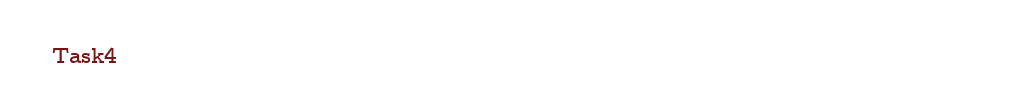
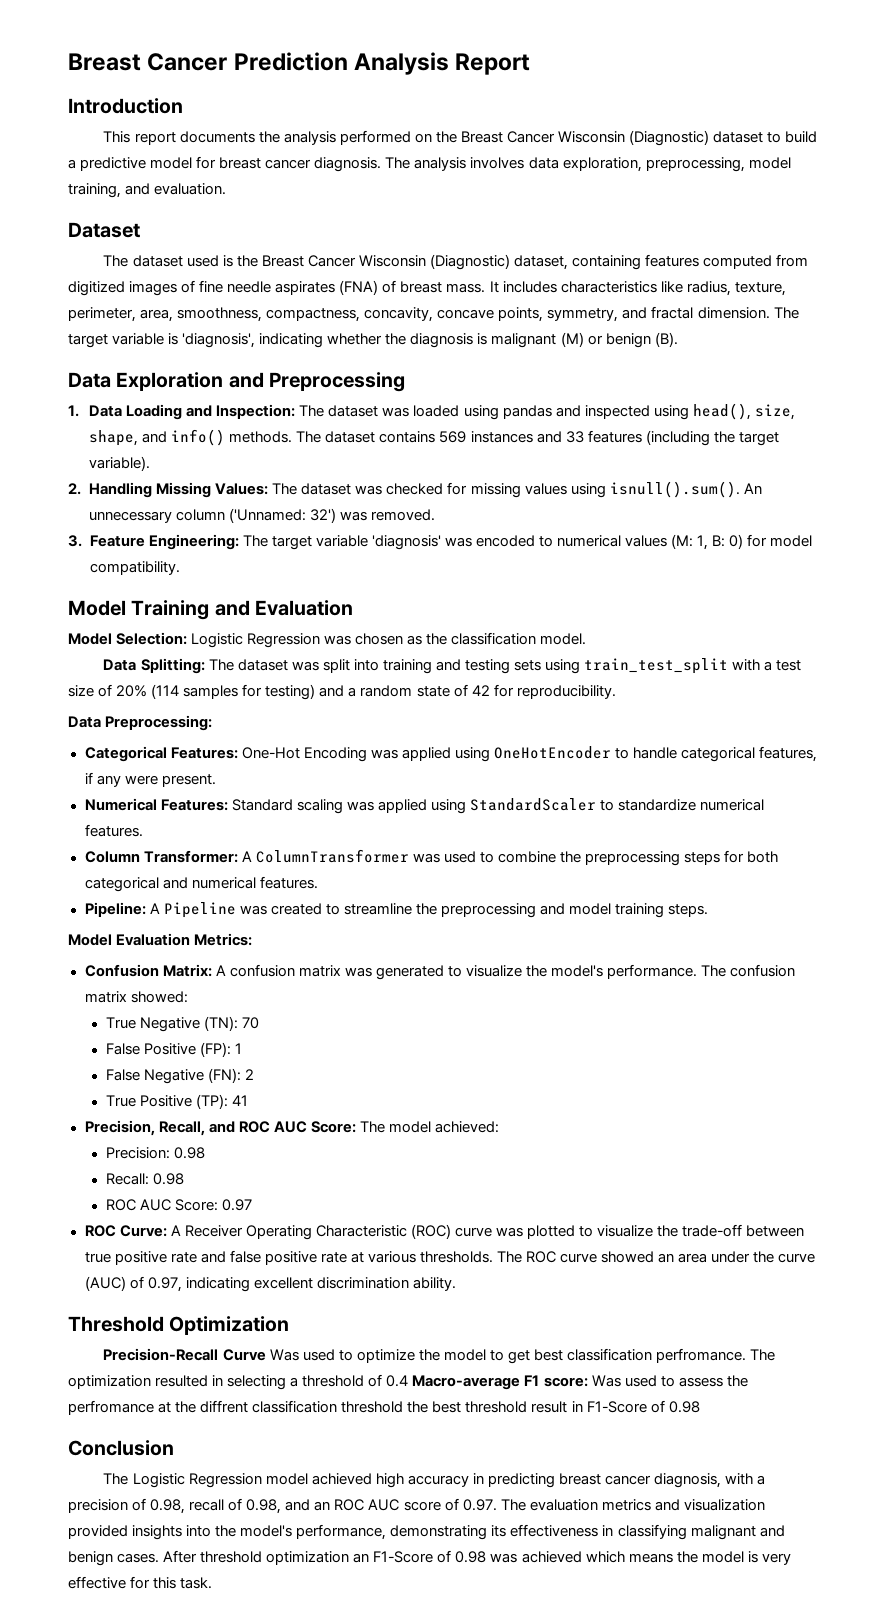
- Task4
+ Breast Cancer Prediction Analysis Report
+ Introduction
+ This report documents the analysis performed on the Breast Cancer Wisconsin (Diagnostic) dataset to build a predictive model for breast cancer diagnosis. The analysis involves data exploration, preprocessing, model training, and evaluation.
+ Dataset
+ The dataset used is the Breast Cancer Wisconsin (Diagnostic) dataset, containing features computed from digitized images of fine needle aspirates (FNA) of breast mass. It includes characteristics like radius, texture, perimeter, area, smoothness, compactness, concavity, concave points, symmetry, and fractal dimension. The target variable is 'diagnosis', indicating whether the diagnosis is malignant (M) or benign (B).
+ Data Exploration and Preprocessing
+ 1. Data Loading and Inspection: The dataset was loaded using pandas and inspected using head(), size, shape, and info() methods. The dataset contains 569 instances and 33 features (including the target variable).
+ 2. Handling Missing Values: The dataset was checked for missing values using isnull().sum(). An unnecessary column ('Unnamed: 32') was removed.
+ 3. Feature Engineering: The target variable 'diagnosis' was encoded to numerical values (M: 1, B: 0) for model compatibility.
+ Model Training and Evaluation
+ Model Selection: Logistic Regression was chosen as the classification model.
+ Data Splitting: The dataset was split into training and testing sets using train_test_split with a test size of 20% (114 samples for testing) and a random state of 42 for reproducibility.
+ Data Preprocessing:
+ Categorical Features: One-Hot Encoding was applied using OneHotEncoder to handle categorical features, if any were present.
+ Numerical Features: Standard scaling was applied using StandardScaler to standardize numerical features.
+ Column Transformer: A ColumnTransformer was used to combine the preprocessing steps for both categorical and numerical features.
+ Pipeline: A Pipeline was created to streamline the preprocessing and model training steps.
+ Model Evaluation Metrics:
+ Confusion Matrix: A confusion matrix was generated to visualize the model's performance. The confusion matrix showed:
+ True Negative (TN): 70
+ False Positive (FP): 1
+ False Negative (FN): 2
+ True Positive (TP): 41
+ Precision, Recall, and ROC AUC Score: The model achieved:
+ Precision: 0.98
+ Recall: 0.98
+ ROC AUC Score: 0.97
+ ROC Curve: A Receiver Operating Characteristic (ROC) curve was plotted to visualize the trade-off between true positive rate and false positive rate at various thresholds. The ROC curve showed an area under the curve (AUC) of 0.97, indicating excellent discrimination ability.
+ Threshold Optimization
+ Precision-Recall Curve Was used to optimize the model to get best classification perfromance. The optimization resulted in selecting a threshold of 0.4 Macro-average F1 score: Was used to assess the perfromance at the diffrent classification threshold the best threshold result in F1-Score of 0.98
+ Conclusion
+ The Logistic Regression model achieved high accuracy in predicting breast cancer diagnosis, with a precision of 0.98, recall of 0.98, and an ROC AUC score of 0.97. The evaluation metrics and visualization provided insights into the model's performance, demonstrating its effectiveness in classifying malignant and benign cases. After threshold optimization an F1-Score of 0.98 was achieved which means the model is very effective for this task.

